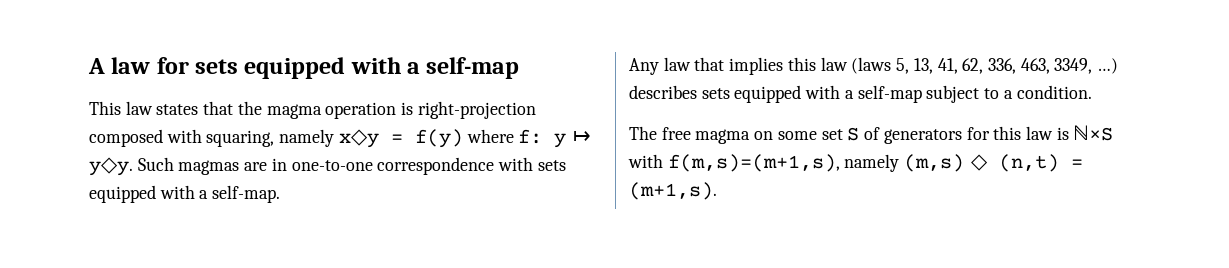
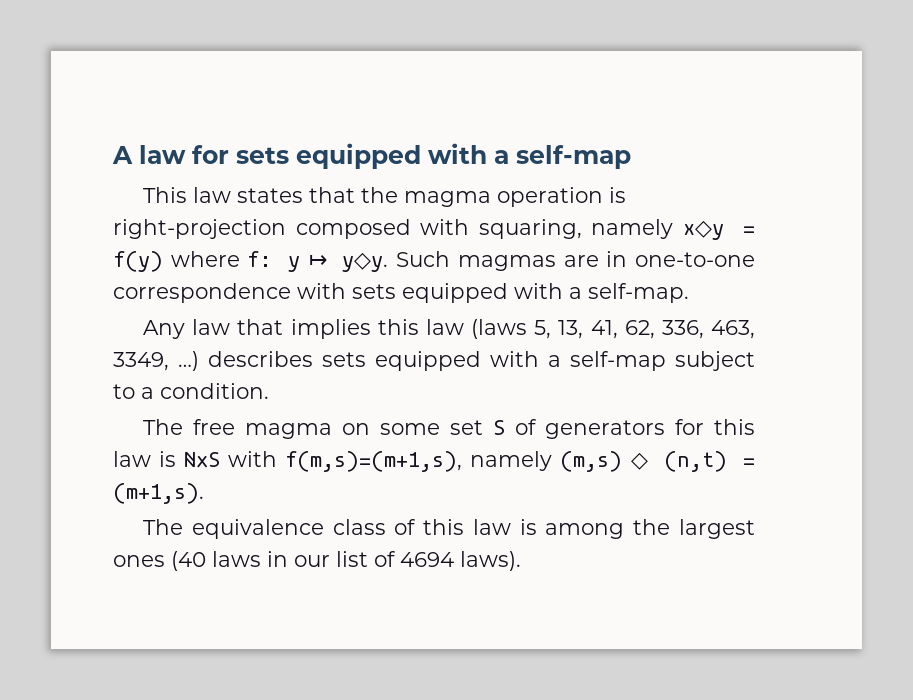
+ The equivalence class of this law is among the largest ones (40 laws in our list of 4694 laws).

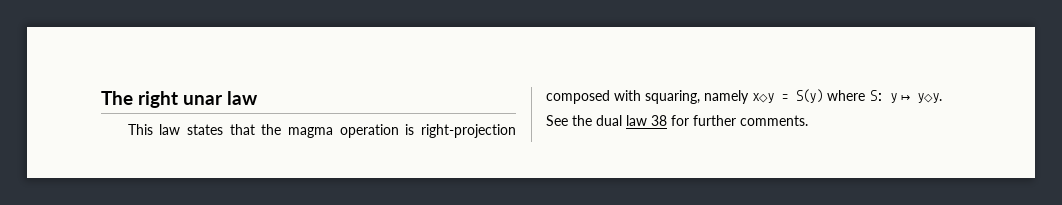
- A law for sets equipped with a self-map
+ The right unar law
- This law states that the magma operation is right-projection composed with squaring, namely x◇y = f(y) where f: y ↦ y◇y. Such magmas are in one-to-one correspondence with sets equipped with a self-map.
- Any law that implies this law (laws 5, 13, 41, 62, 336, 463, 3349, …) describes sets equipped with a self-map subject to a condition.
- The free magma on some set S of generators for this law is ℕ×S with f(m,s)=(m+1,s), namely (m,s) ◇ (n,t) = (m+1,s).
- The equivalence class of this law is among the largest ones (40 laws in our list of 4694 laws).
+ This law states that the magma operation is right-projection composed with squaring, namely x◇y = S(y) where S: y ↦ y◇y.
+ See the dual law 38 for further comments.

